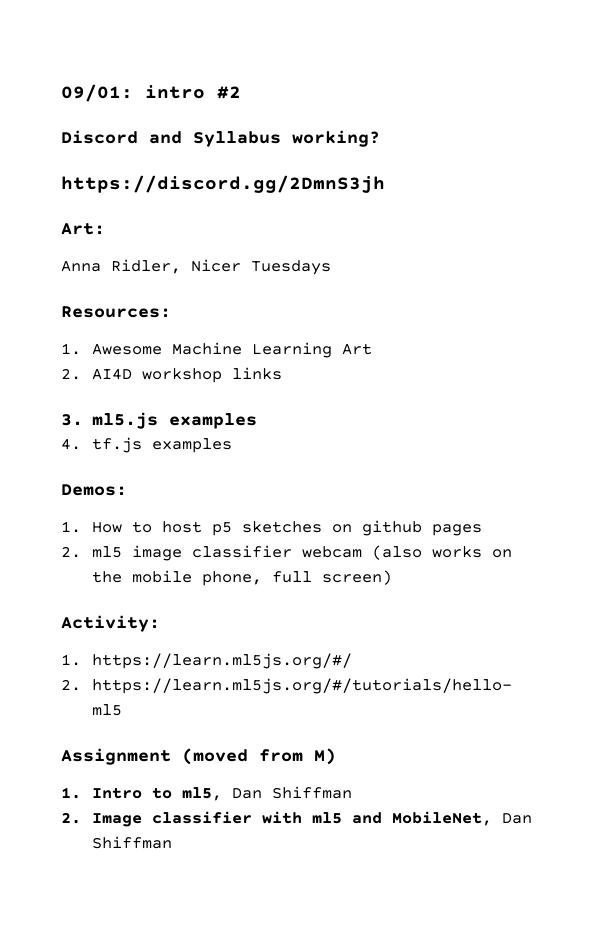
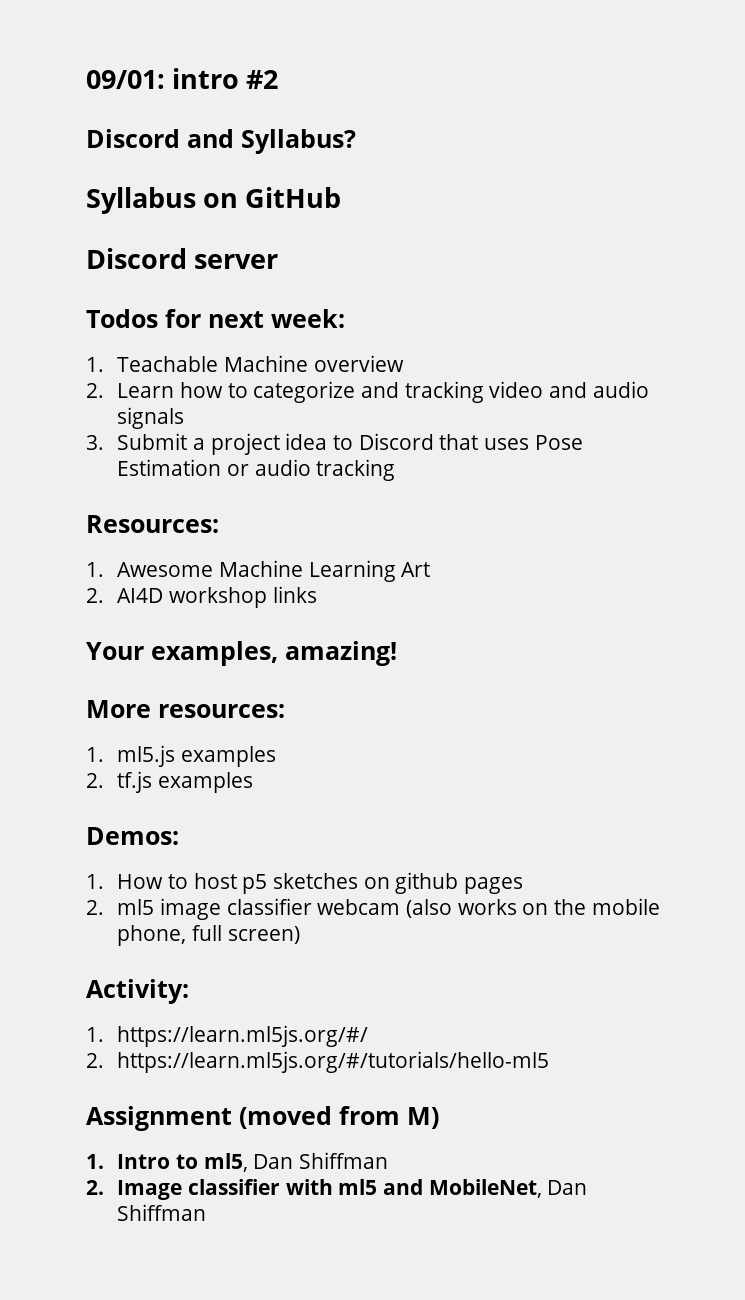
- Discord and Syllabus working?
- https://discord.gg/2DmnS3jh
- Art:
- Anna Ridler, Nicer Tuesdays
+ Discord and Syllabus?
+ Syllabus on GitHub
+ Discord server
+ Todos for next week:
+ 1. Teachable Machine overview
+ 2. Learn how to categorize and tracking video and audio signals
+ 3. Submit a project idea to Discord that uses Pose Estimation or audio tracking
- 3. ml5.js examples
+ Your examples, amazing!
+ More resources:
+ 1. ml5.js examples
- 4. tf.js examples
+ 2. tf.js examples

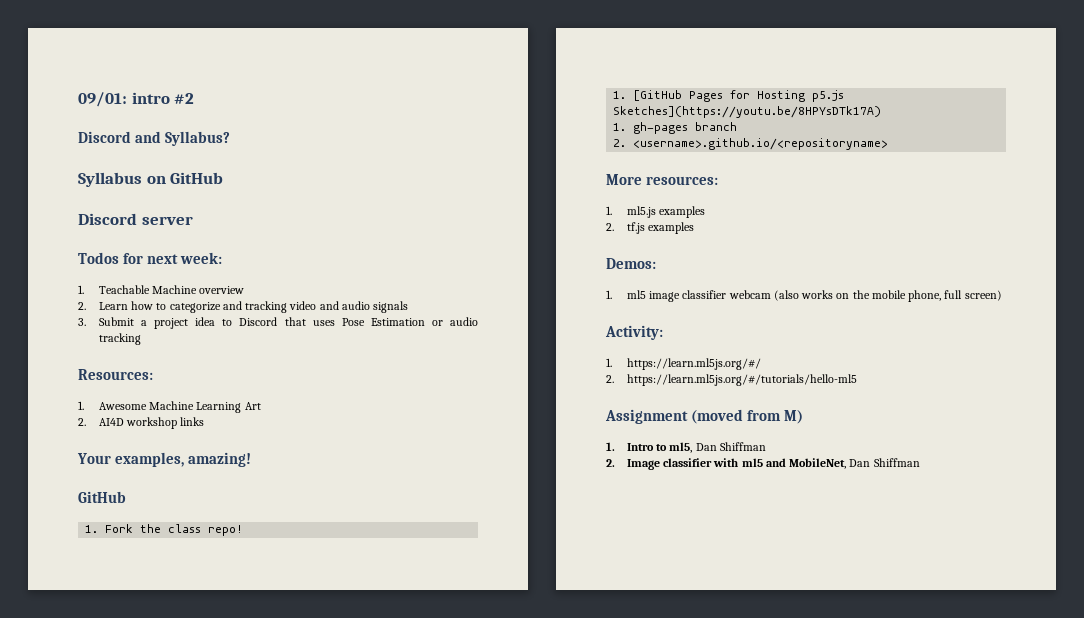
  Your examples, amazing!
+ GitHub
+ 1. Fork the class repo!
+ 1. [GitHub Pages for Hosting p5.js Sketches](https://youtu.be/8HPYsDTk17A)
+ 1. gh-pages branch
+ 2. <username>.github.io/<repositoryname>
- 1. How to host p5 sketches on github pages
- 2. ml5 image classifier webcam (also works on the mobile phone, full screen)
+ 1. ml5 image classifier webcam (also works on the mobile phone, full screen)

